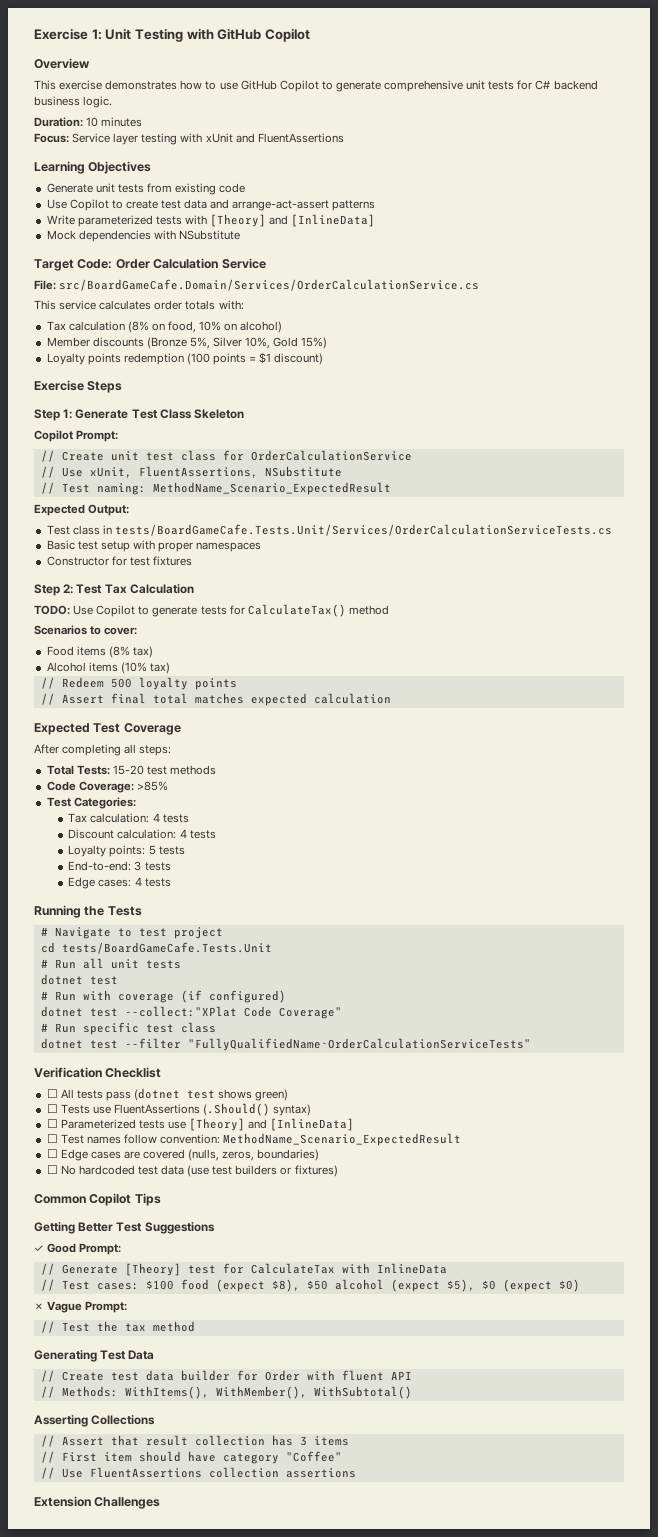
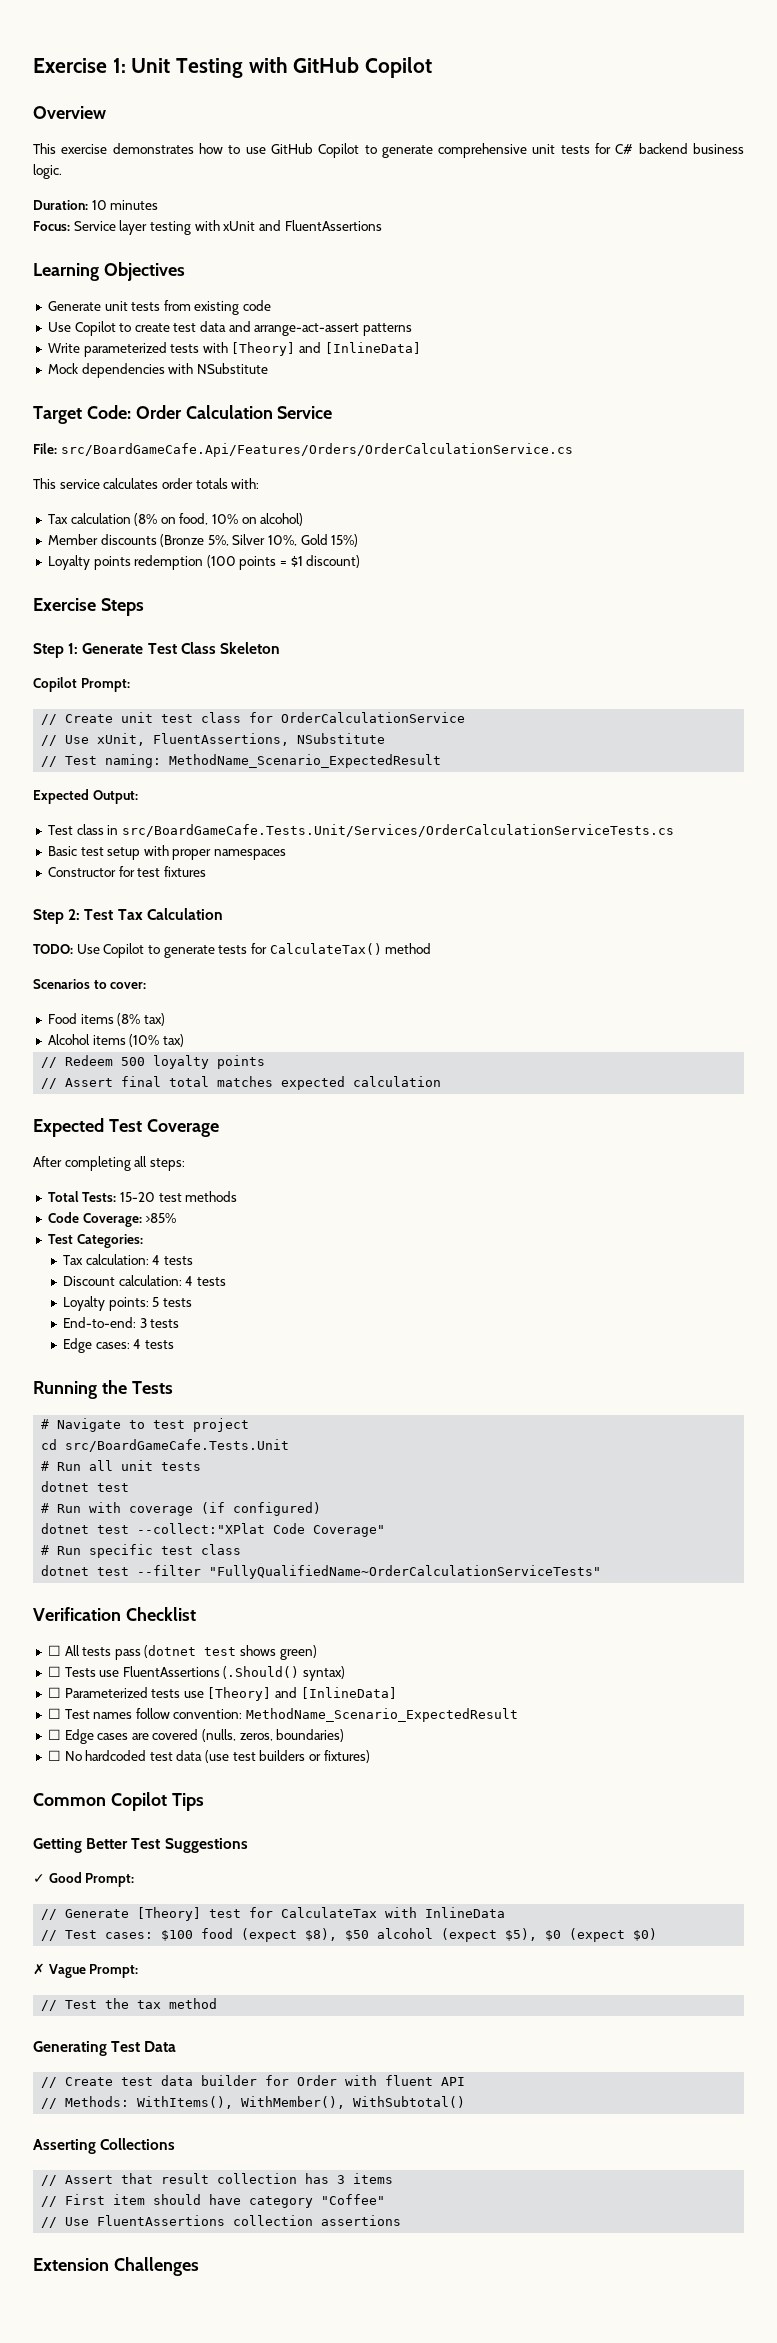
- File: src/BoardGameCafe.Domain/Services/OrderCalculationService.cs
+ File: src/BoardGameCafe.Api/Features/Orders/OrderCalculationService.cs
- Test class in tests/BoardGameCafe.Tests.Unit/Services/OrderCalculationServiceTests.cs
+ Test class in src/BoardGameCafe.Tests.Unit/Services/OrderCalculationServiceTests.cs
- cd tests/BoardGameCafe.Tests.Unit
+ cd src/BoardGameCafe.Tests.Unit

